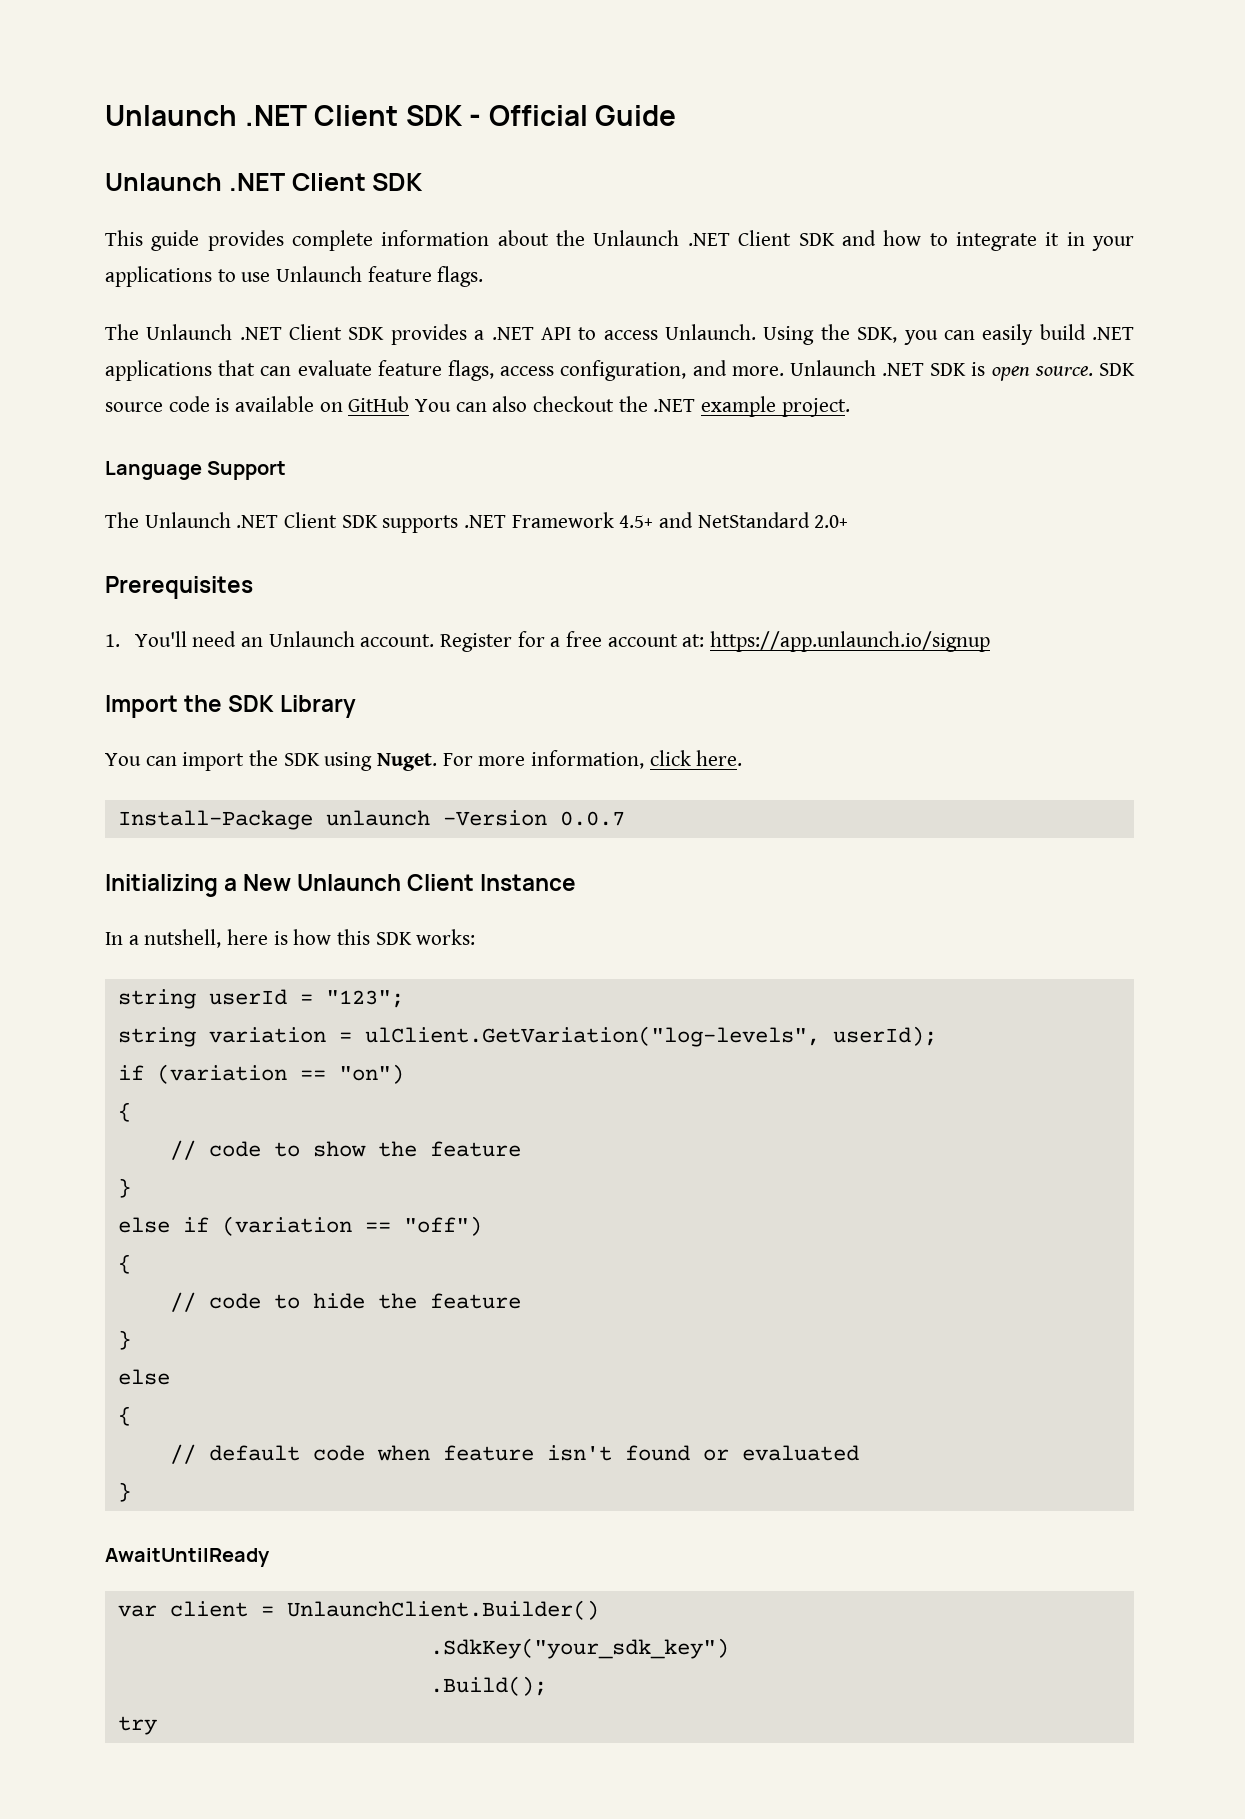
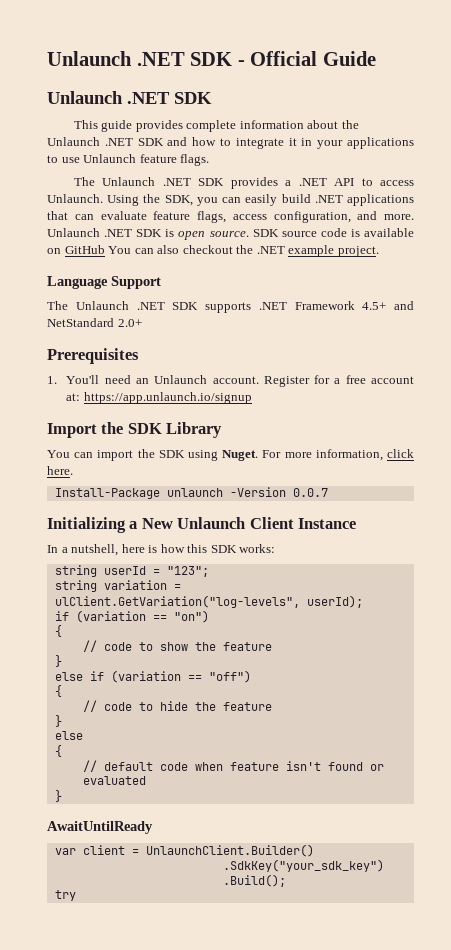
- Unlaunch .NET Client SDK - Official Guide
- Unlaunch .NET Client SDK
+ Unlaunch .NET SDK - Official Guide
+ Unlaunch .NET SDK
- This guide provides complete information about the Unlaunch .NET Client SDK and how to integrate it in your applications to use Unlaunch feature flags.
+ This guide provides complete information about the Unlaunch .NET SDK and how to integrate it in your applications to use Unlaunch feature flags.
- The Unlaunch .NET Client SDK provides a .NET API to access Unlaunch.
+ The Unlaunch .NET SDK provides a .NET API to access Unlaunch.
- The Unlaunch .NET Client SDK supports .NET Framework 4.5+ and NetStandard 2.0+
+ The Unlaunch .NET SDK supports .NET Framework 4.5+ and NetStandard 2.0+

